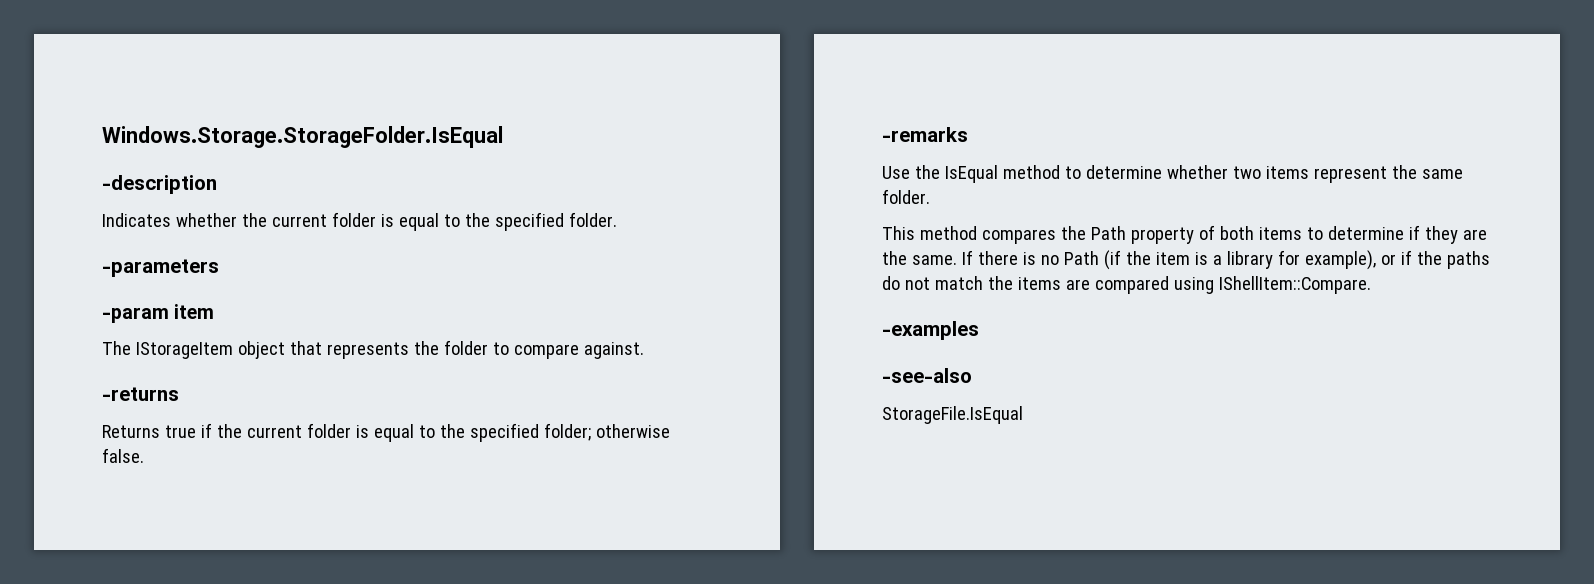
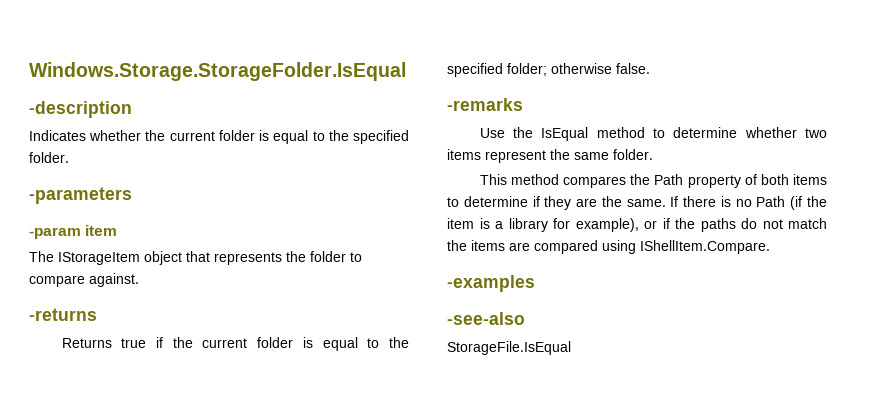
- If there is no Path (if the item is a library for example), or if the paths do not match the items are compared using IShellItem::Compare.
+ If there is no Path (if the item is a library for example), or if the paths do not match the items are compared using IShellItem.Compare.

